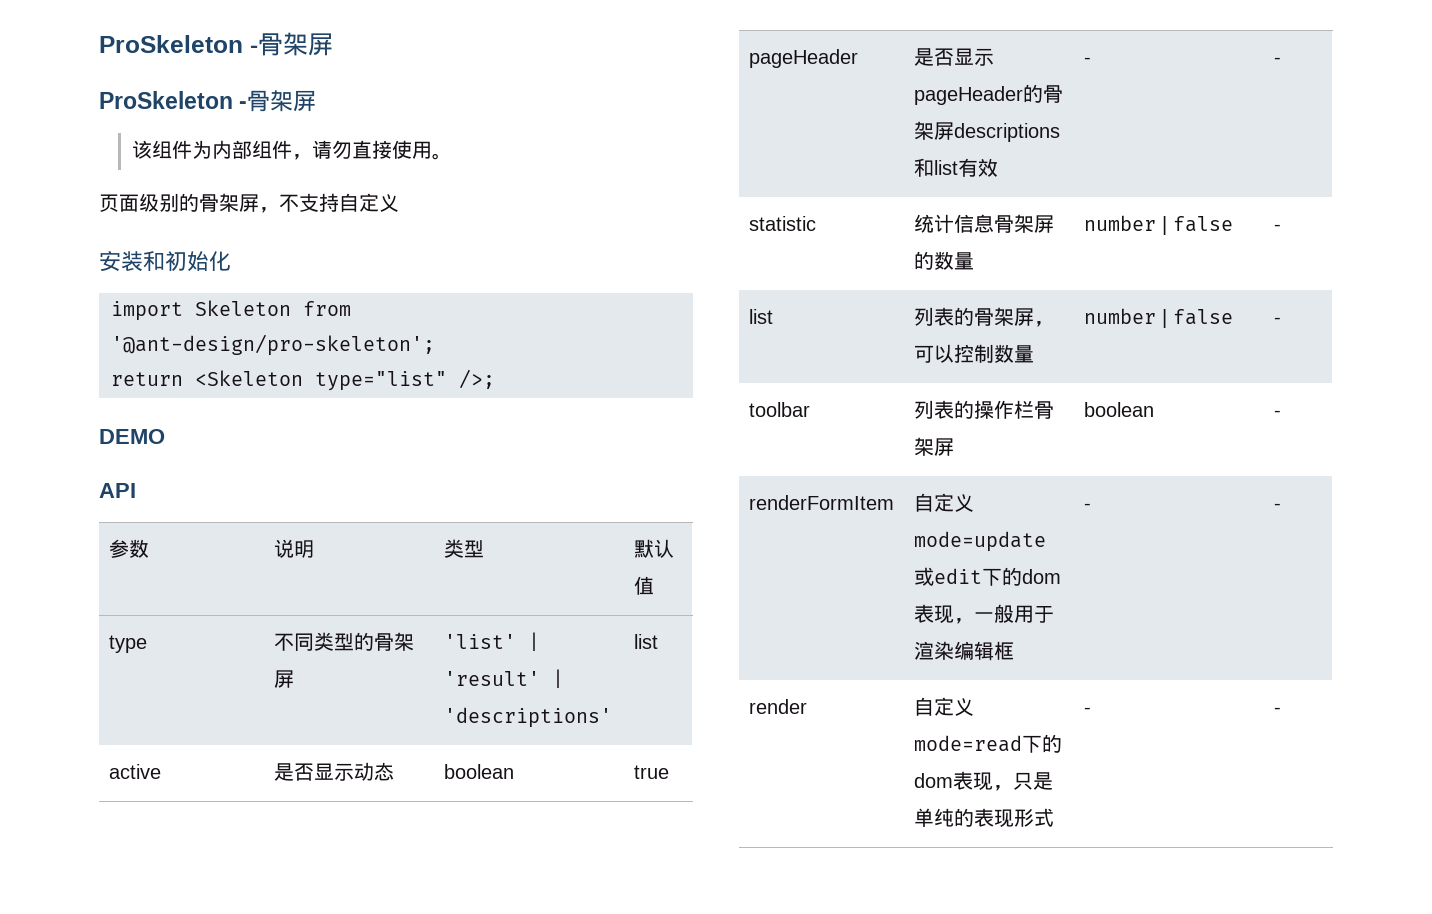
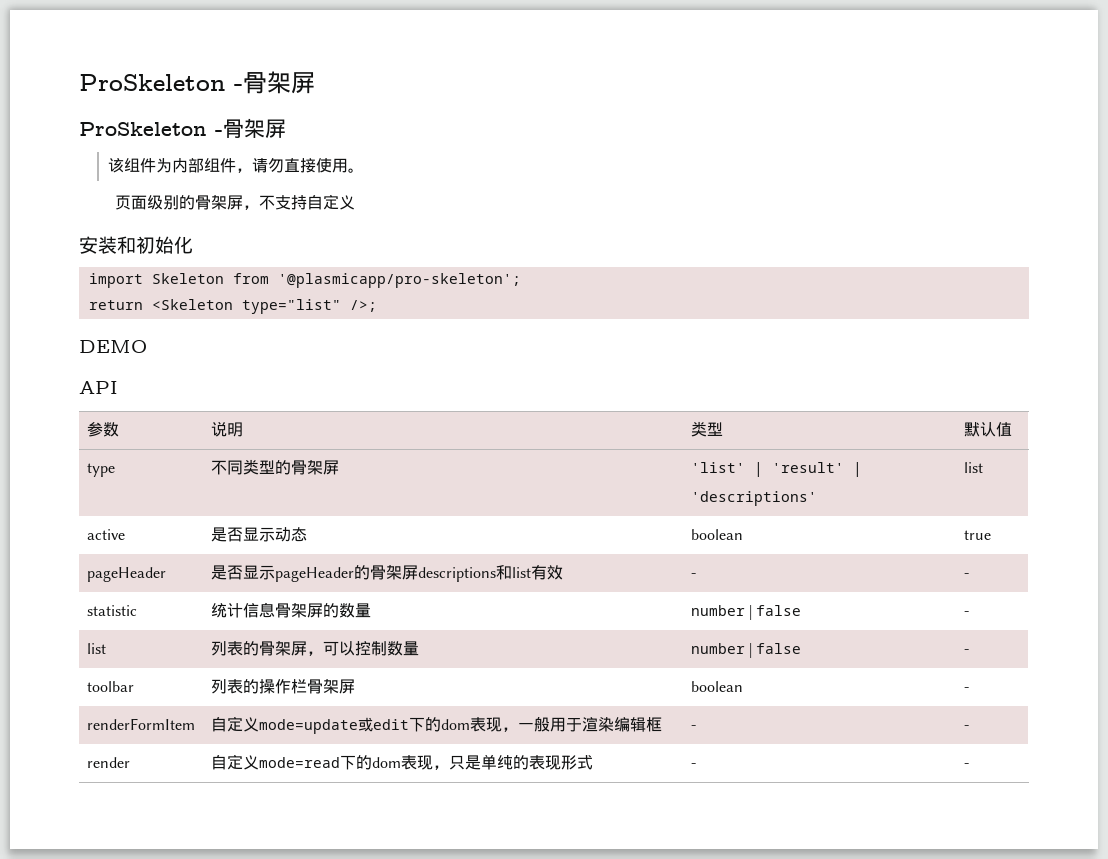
- import Skeleton from '@ant-design/pro-skeleton';
+ import Skeleton from '@plasmicapp/pro-skeleton';

